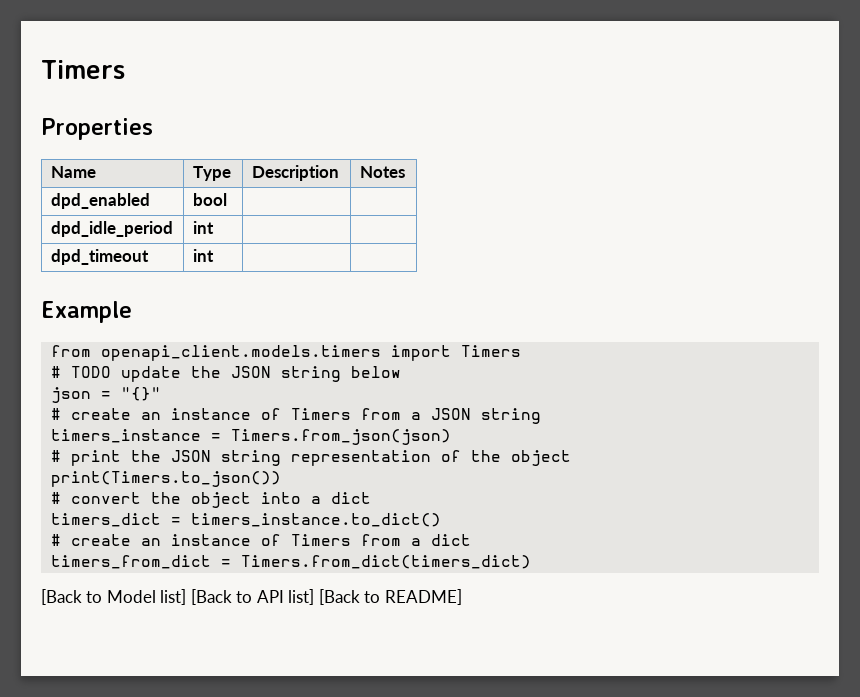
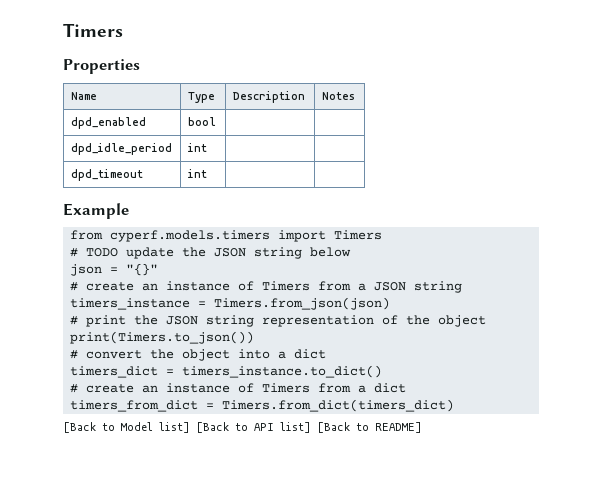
- from openapi_client.models.timers import Timers
+ from cyperf.models.timers import Timers

